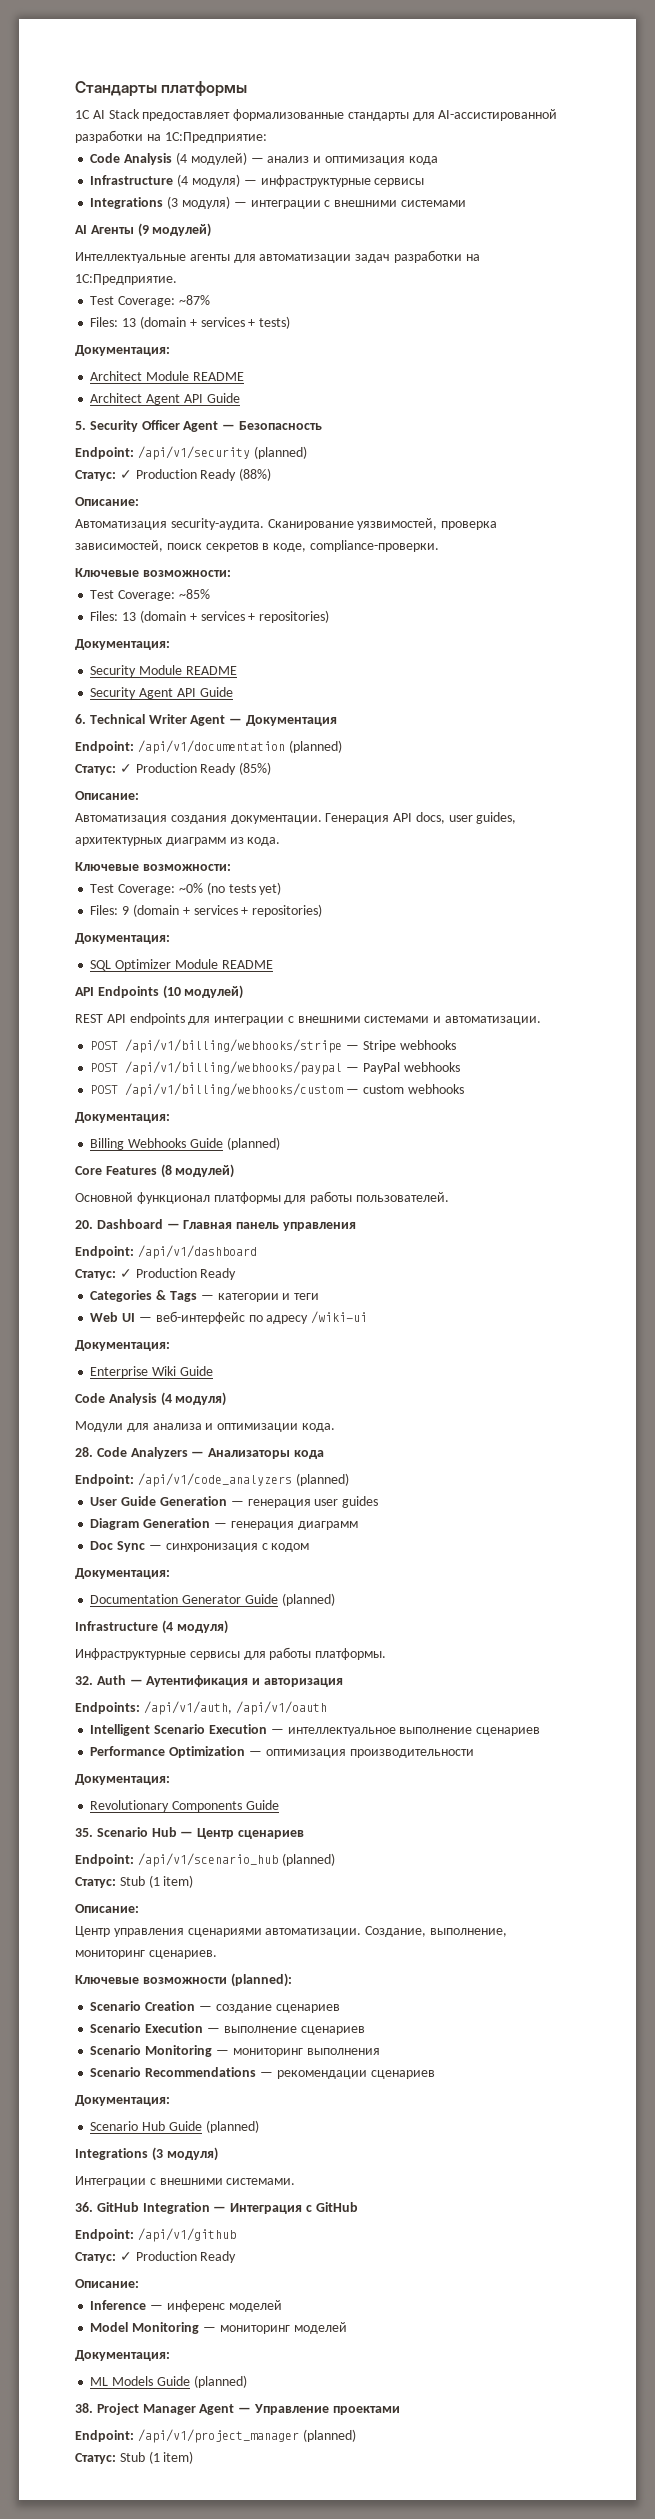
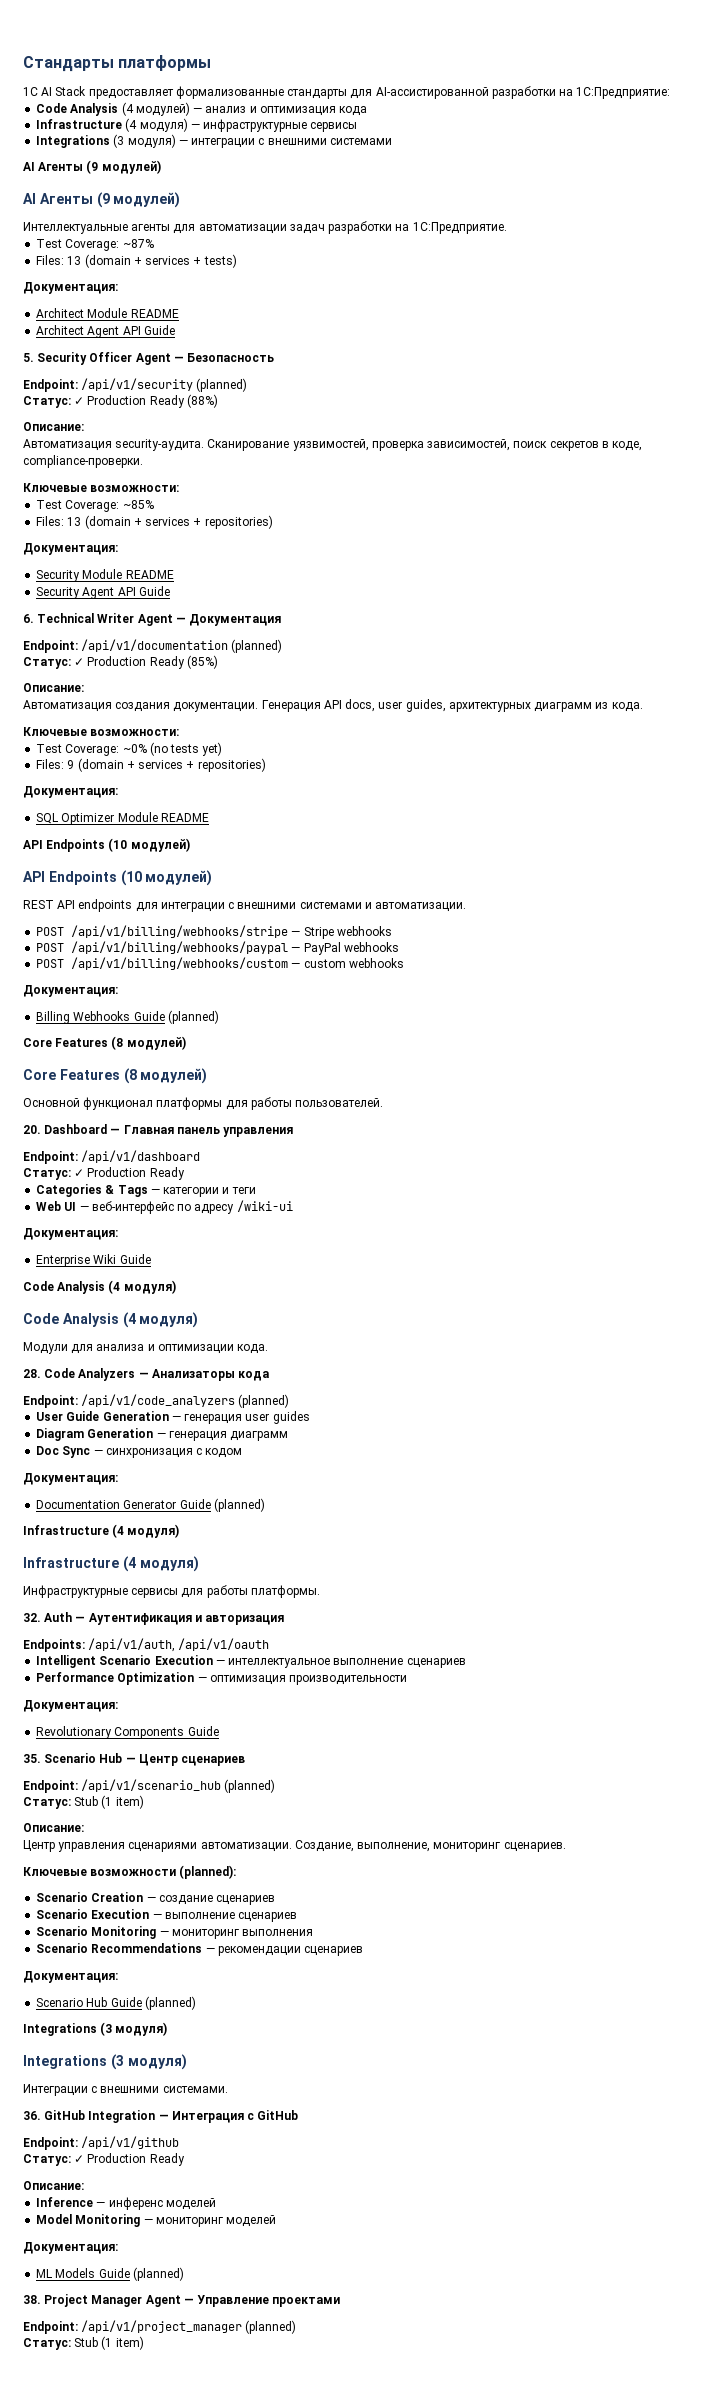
  Integrations (3 модуля) — интеграции с внешними системами
+ AI Агенты (9 модулей)
  SQL Optimizer Module README
+ API Endpoints (10 модулей)
  Billing Webhooks Guide (planned)
+ Core Features (8 модулей)
  Enterprise Wiki Guide
+ Code Analysis (4 модуля)
  Documentation Generator Guide (planned)
+ Infrastructure (4 модуля)
  Scenario Hub Guide (planned)
+ Integrations (3 модуля)

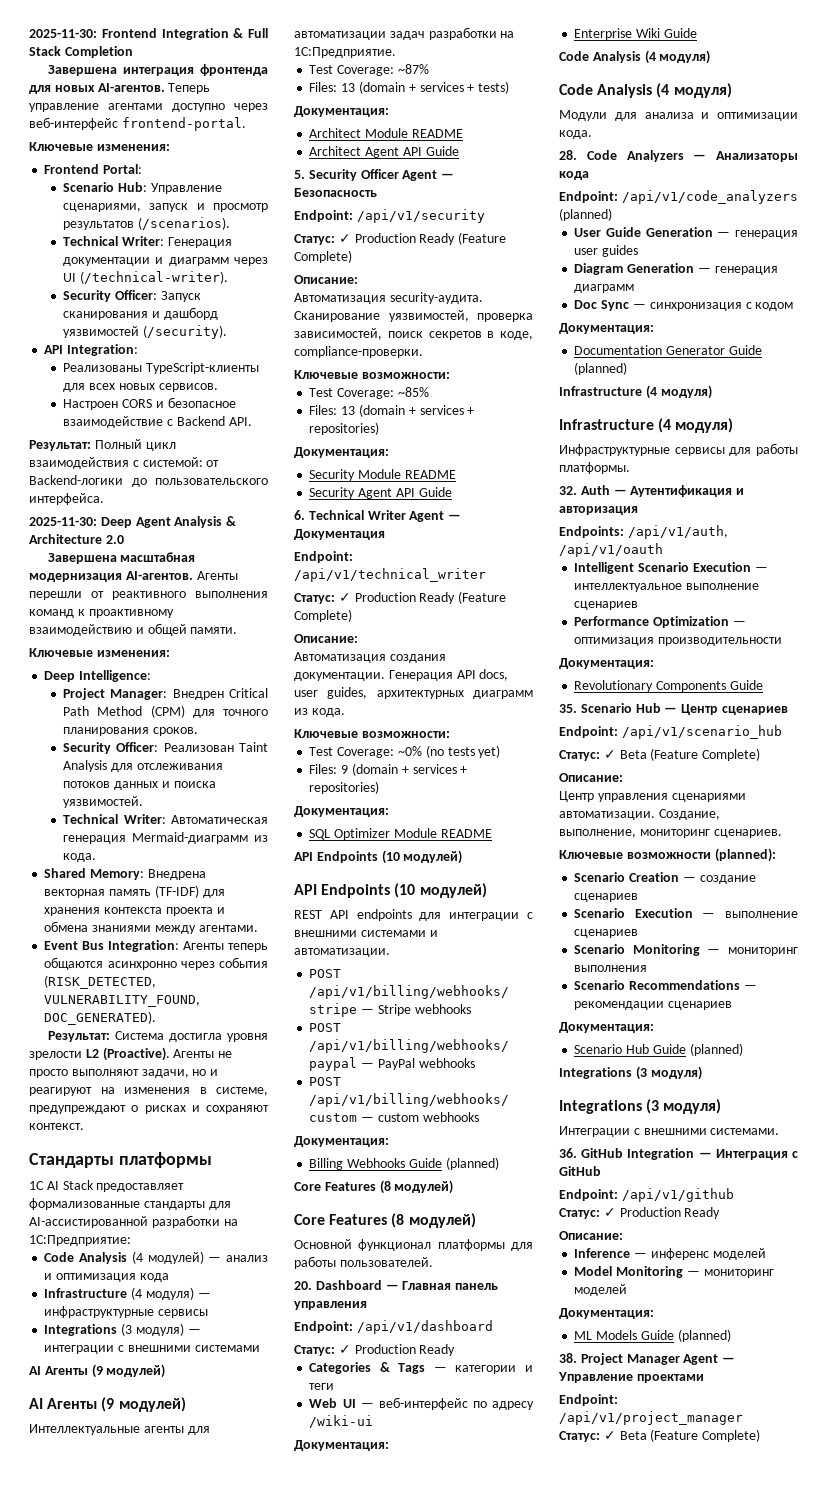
+ 2025-11-30: Frontend Integration & Full Stack Completion
+ Завершена интеграция фронтенда для новых AI-агентов. Теперь управление агентами доступно через веб-интерфейс frontend-portal.
+ Ключевые изменения:
+ Frontend Portal:
+ Scenario Hub: Управление сценариями, запуск и просмотр результатов (/scenarios).
+ Technical Writer: Генерация документации и диаграмм через UI (/technical-writer).
+ Security Officer: Запуск сканирования и дашборд уязвимостей (/security).
+ API Integration:
+ Реализованы TypeScript-клиенты для всех новых сервисов.
+ Настроен CORS и безопасное взаимодействие с Backend API.
+ Результат: Полный цикл взаимодействия с системой: от Backend-логики до пользовательского интерфейса.
+ 2025-11-30: Deep Agent Analysis & Architecture 2.0
+ Завершена масштабная модернизация AI-агентов. Агенты перешли от реактивного выполнения команд к проактивному взаимодействию и общей памяти.
+ Ключевые изменения:
+ Deep Intelligence:
+ Project Manager: Внедрен Critical Path Method (CPM) для точного планирования сроков.
+ Security Officer: Реализован Taint Analysis для отслеживания потоков данных и поиска уязвимостей.
+ Technical Writer: Автоматическая генерация Mermaid-диаграмм из кода.
+ Shared Memory: Внедрена векторная память (TF-IDF) для хранения контекста проекта и обмена знаниями между агентами.
+ Event Bus Integration: Агенты теперь общаются асинхронно через события (RISK_DETECTED, VULNERABILITY_FOUND, DOC_GENERATED).
+ Результат: Система достигла уровня зрелости L2 (Proactive). Агенты не просто выполняют задачи, но и реагируют на изменения в системе, предупреждают о рисках и сохраняют контекст.
- Endpoint: /api/v1/security (planned)
- Статус: ✓ Production Ready (88%)
+ Endpoint: /api/v1/security
+ Статус: ✓ Production Ready (Feature Complete)
- Endpoint: /api/v1/documentation (planned)
- Статус: ✓ Production Ready (85%)
+ Endpoint: /api/v1/technical_writer
+ Статус: ✓ Production Ready (Feature Complete)
- Endpoint: /api/v1/scenario_hub (planned)
- Статус: Stub (1 item)
+ Endpoint: /api/v1/scenario_hub
+ Статус: ✓ Beta (Feature Complete)
- Endpoint: /api/v1/project_manager (planned)
- Статус: Stub (1 item)
+ Endpoint: /api/v1/project_manager
+ Статус: ✓ Beta (Feature Complete)

